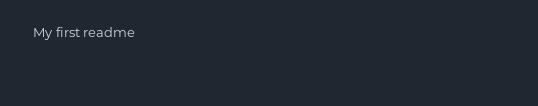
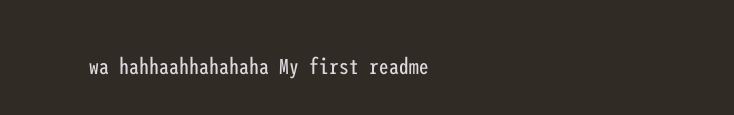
- My first readme
+ wa hahhaahhahahaha My first readme

